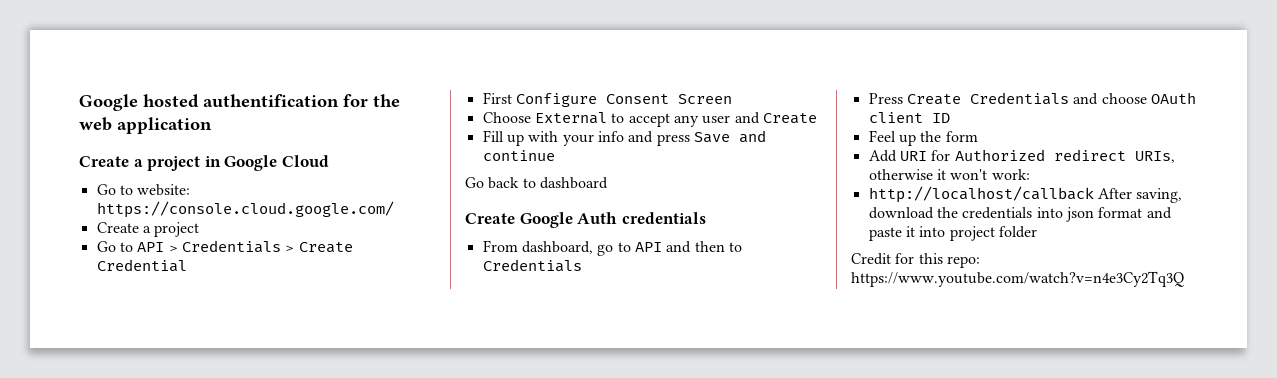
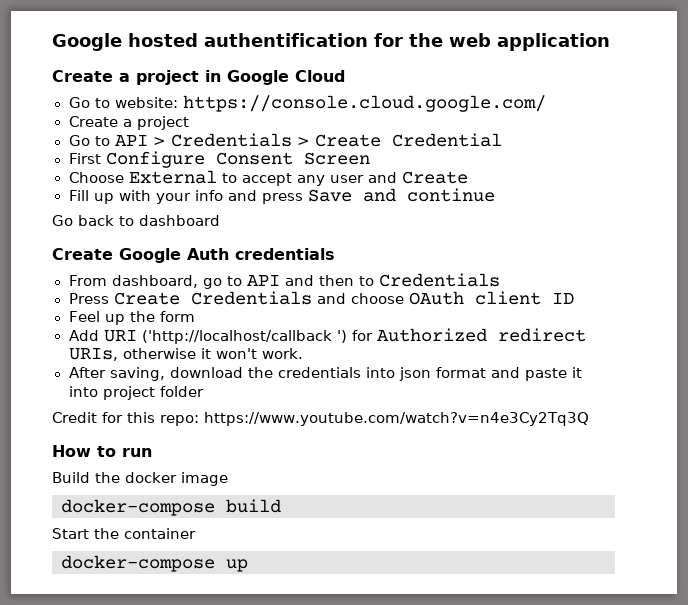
- Add URI for Authorized redirect URIs, otherwise it won't work:
- http://localhost/callback After saving, download the credentials into json format and paste it into project folder
+ Add URI ('http://localhost/callback ') for Authorized redirect URIs, otherwise it won't work.
+ After saving, download the credentials into json format and paste it into project folder
+ How to run
+ Build the docker image
+ docker-compose build
+ Start the container
+ docker-compose up

